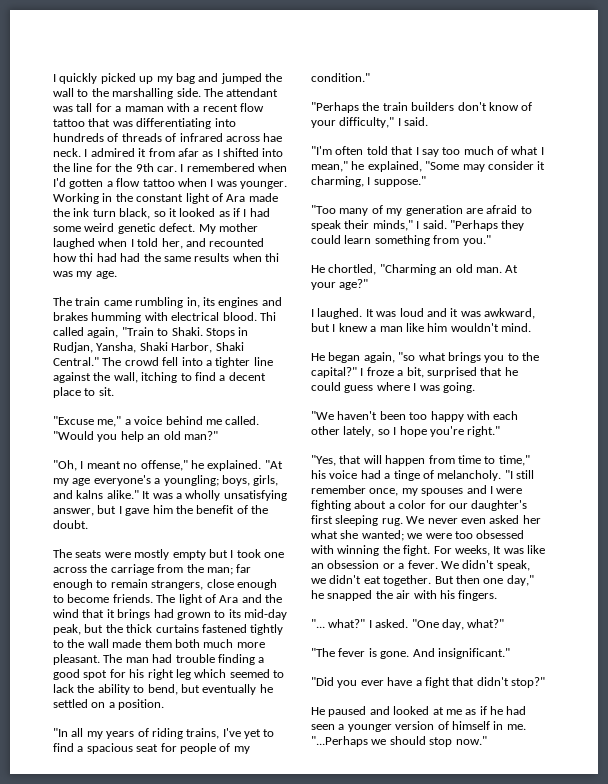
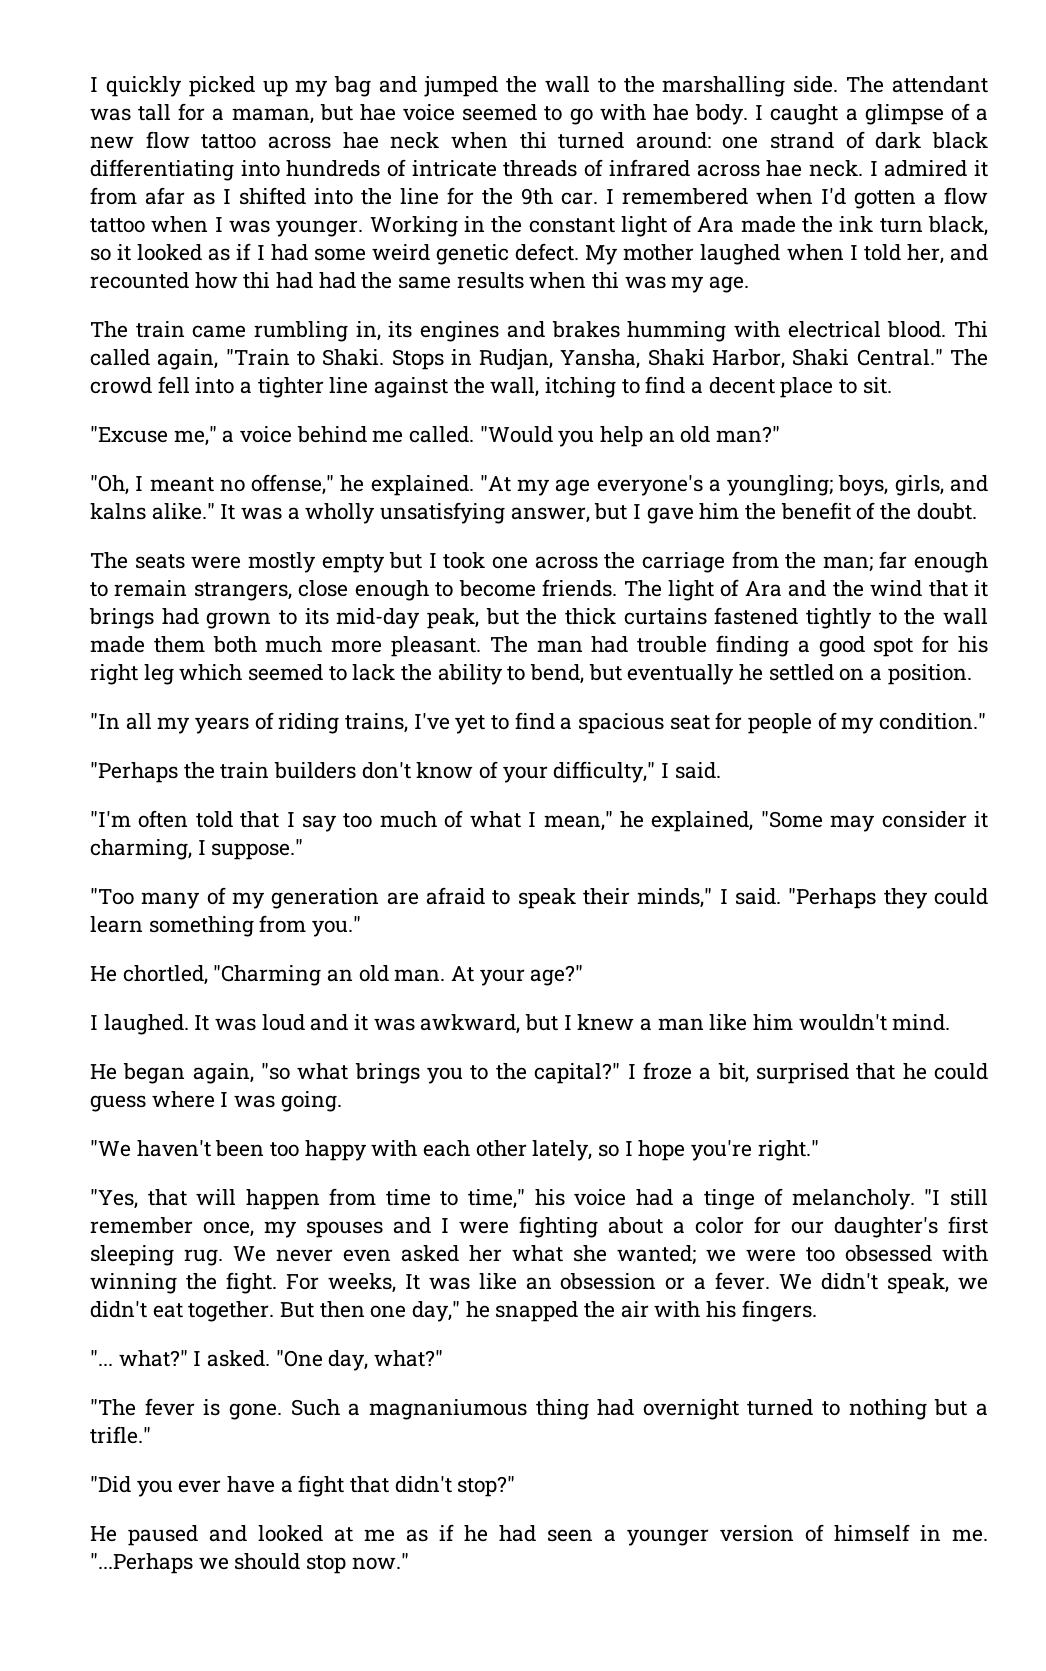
- The attendant was tall for a maman with a recent flow tattoo that was differentiating into hundreds of threads of infrared across hae neck.
+ The attendant was tall for a maman, but hae voice seemed to go with hae body. I caught a glimpse of a new flow tattoo across hae neck when thi turned around: one strand of dark black differentiating into hundreds of intricate threads of infrared across hae neck.
- And insignificant."
+ Such a magnaniumous thing had overnight turned to nothing but a trifle."

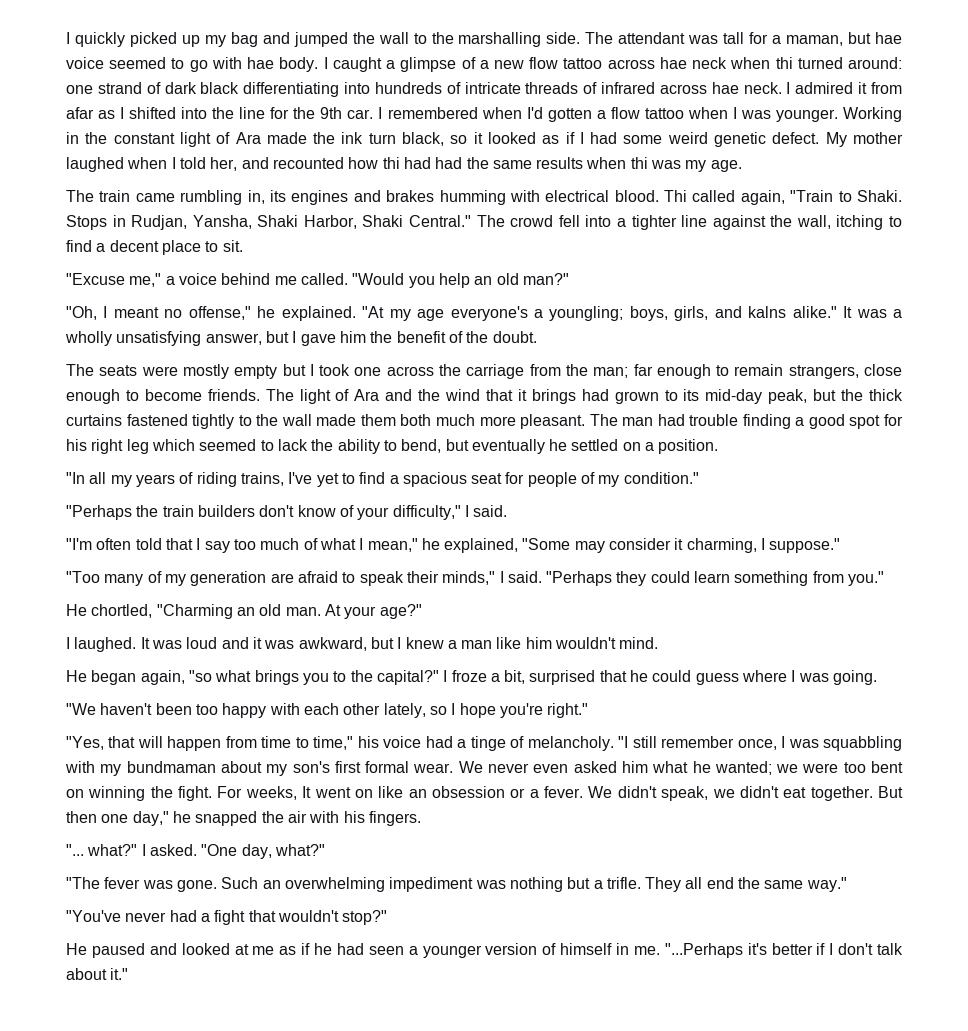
- "I still remember once, my spouses and I were fighting about a color for our daughter's first sleeping rug.
+ "I still remember once, I was squabbling with my bundmaman about my son's first formal wear.
- We never even asked her what she wanted; we were too obsessed with winning the fight.
+ We never even asked him what he wanted; we were too bent on winning the fight.
- For weeks, It was like an obsession or a fever.
+ For weeks, It went on like an obsession or a fever.
- "The fever is gone.
+ "The fever was gone.
- Such a magnaniumous thing had overnight turned to nothing but a trifle."
- "Did you ever have a fight that didn't stop?"
+ Such an overwhelming impediment was nothing but a trifle. They all end the same way."
+ "You've never had a fight that wouldn't stop?"
- "...Perhaps we should stop now."
+ "...Perhaps it's better if I don't talk about it."

